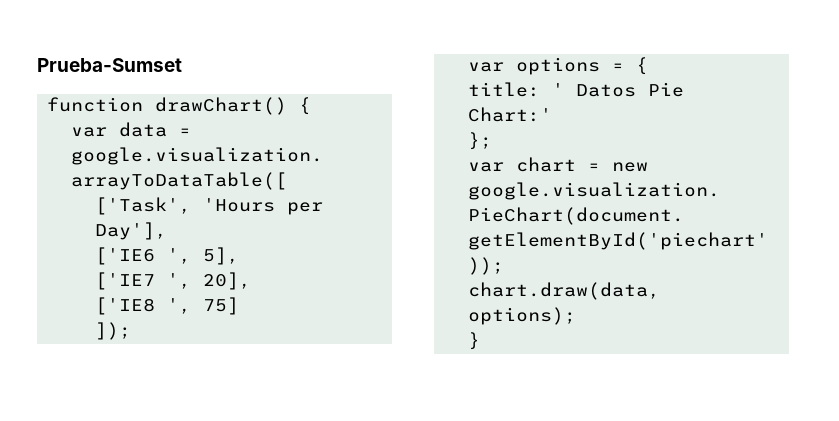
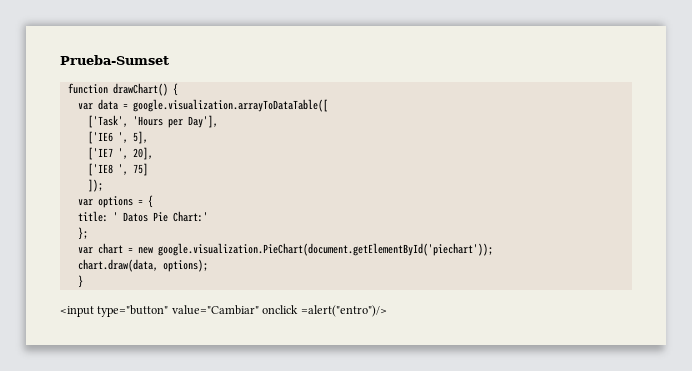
+ <input type="button" value="Cambiar" onclick =alert("entro")/>

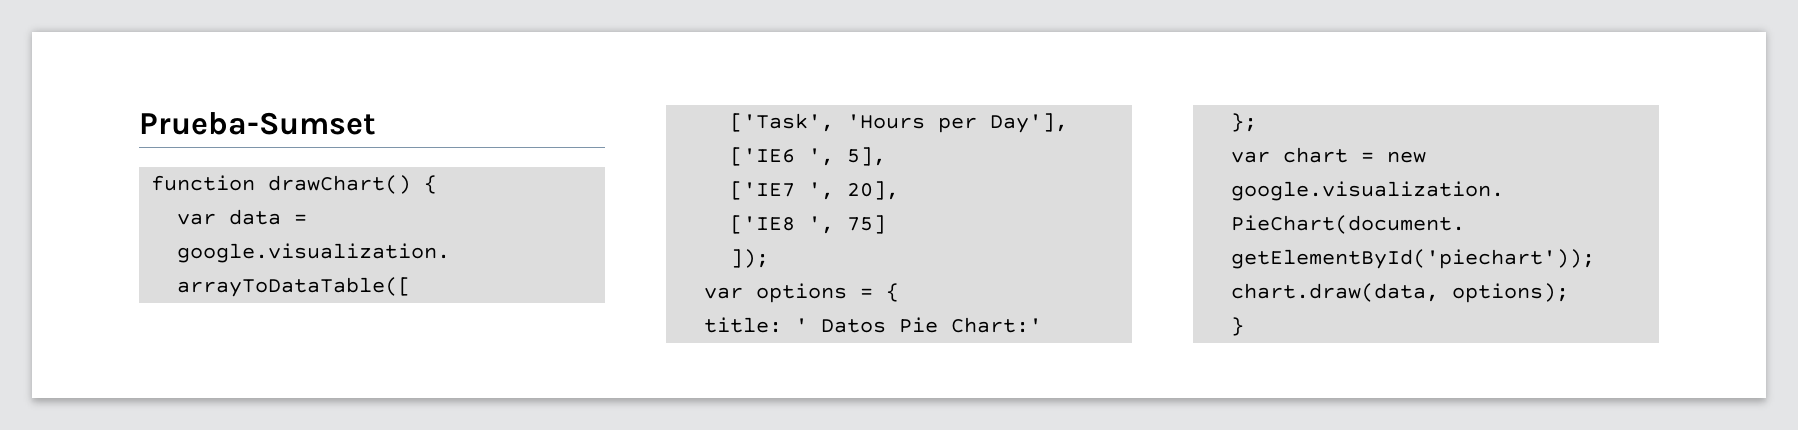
- <input type="button" value="Cambiar" onclick =alert("entro")/>

